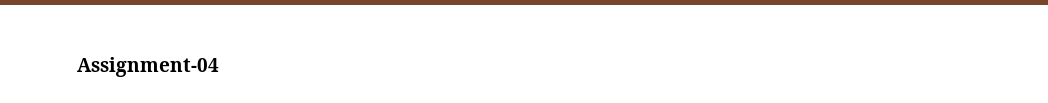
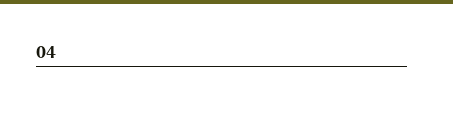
- Assignment-04
+ 04

